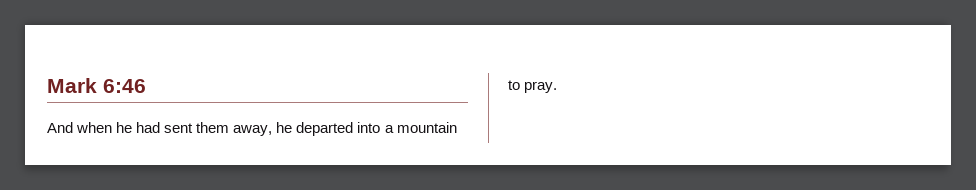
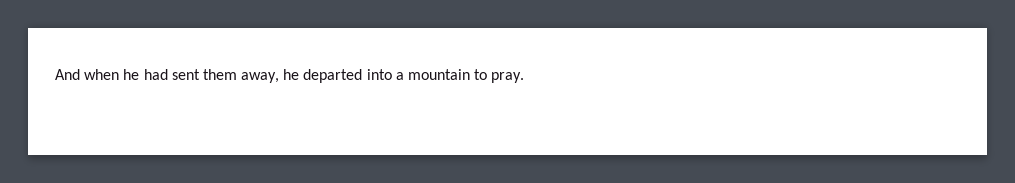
- Mark 6:46

